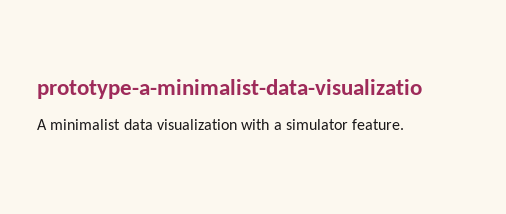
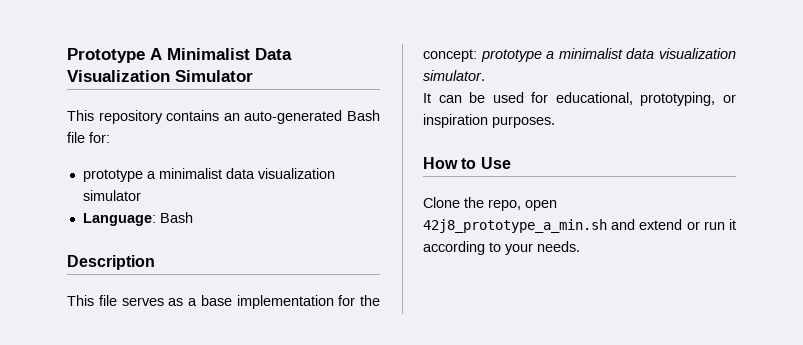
- prototype-a-minimalist-data-visualizatio
- A minimalist data visualization with a simulator feature.
+ Prototype A Minimalist Data Visualization Simulator
+ This repository contains an auto-generated Bash file for:
+ prototype a minimalist data visualization simulator
+ Language: Bash
+ Description
+ This file serves as a base implementation for the concept: prototype a minimalist data visualization simulator.
+ It can be used for educational, prototyping, or inspiration purposes.
+ How to Use
+ Clone the repo, open 42j8_prototype_a_min.sh and extend or run it according to your needs.

